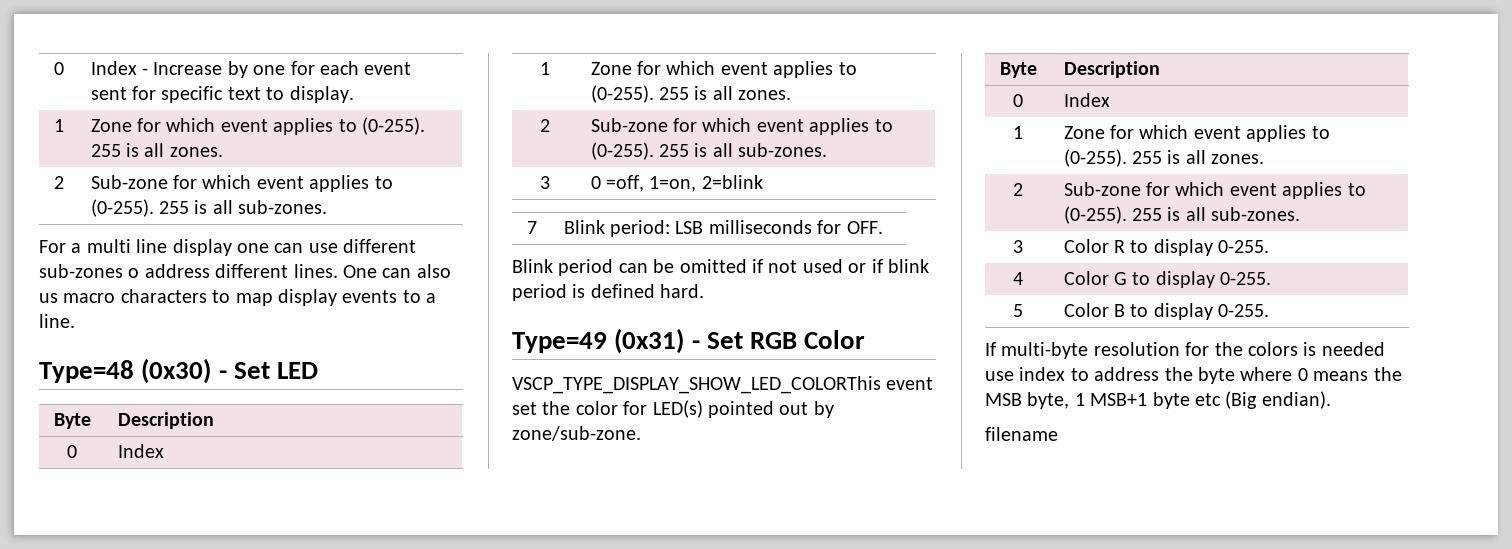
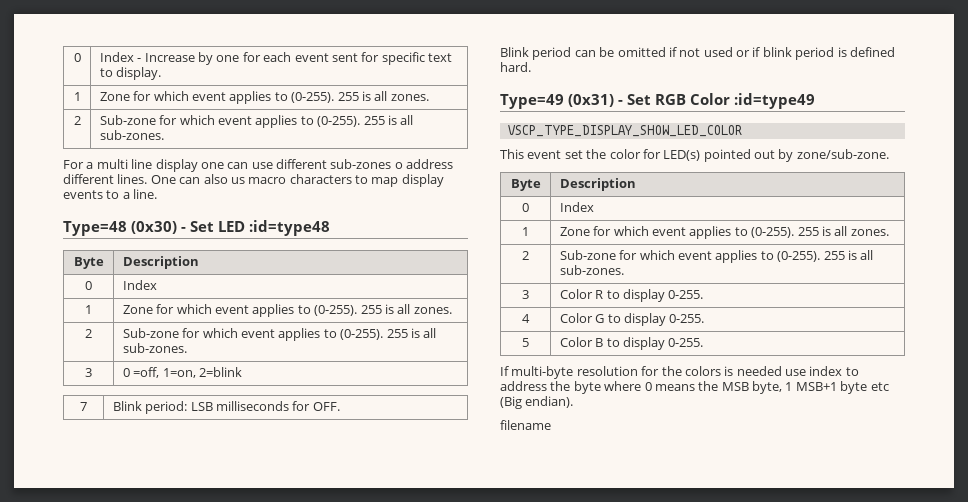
- Type=48 (0x30) - Set LED
+ Type=48 (0x30) - Set LED :id=type48
- Type=49 (0x31) - Set RGB Color
- VSCP_TYPE_DISPLAY_SHOW_LED_COLORThis event set the color for LED(s) pointed out by zone/sub-zone.
+ Type=49 (0x31) - Set RGB Color :id=type49
+ VSCP_TYPE_DISPLAY_SHOW_LED_COLOR
+ This event set the color for LED(s) pointed out by zone/sub-zone.

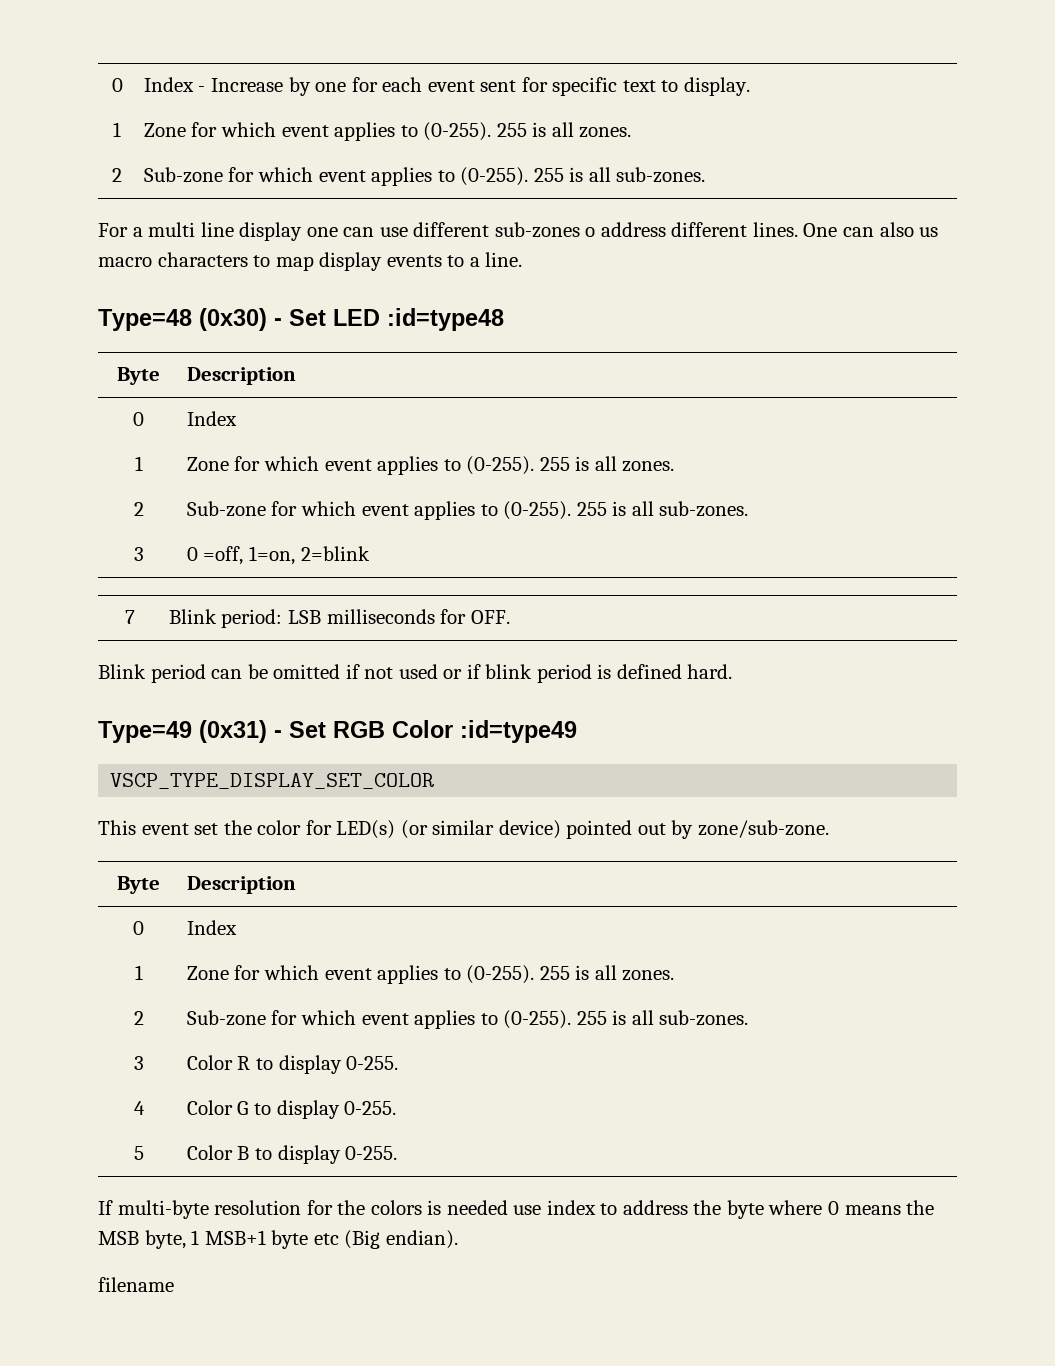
- VSCP_TYPE_DISPLAY_SHOW_LED_COLOR
+ VSCP_TYPE_DISPLAY_SET_COLOR
- This event set the color for LED(s) pointed out by zone/sub-zone.
+ This event set the color for LED(s) (or similar device) pointed out by zone/sub-zone.

